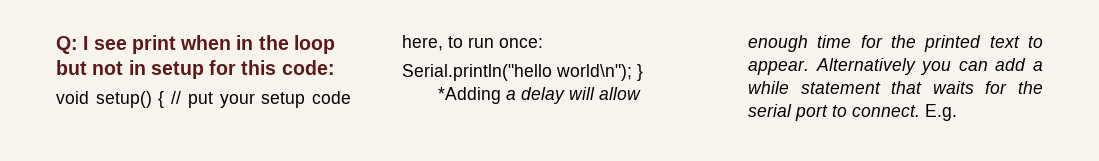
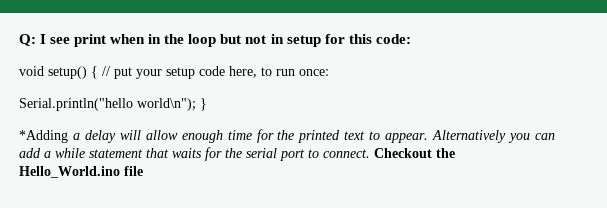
- E.g.
+ Checkout the Hello_World.ino file

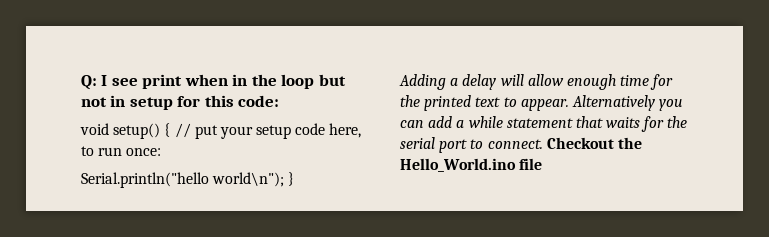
- *Adding a delay will allow enough time for the printed text to appear.
+ Adding a delay will allow enough time for the printed text to appear.

